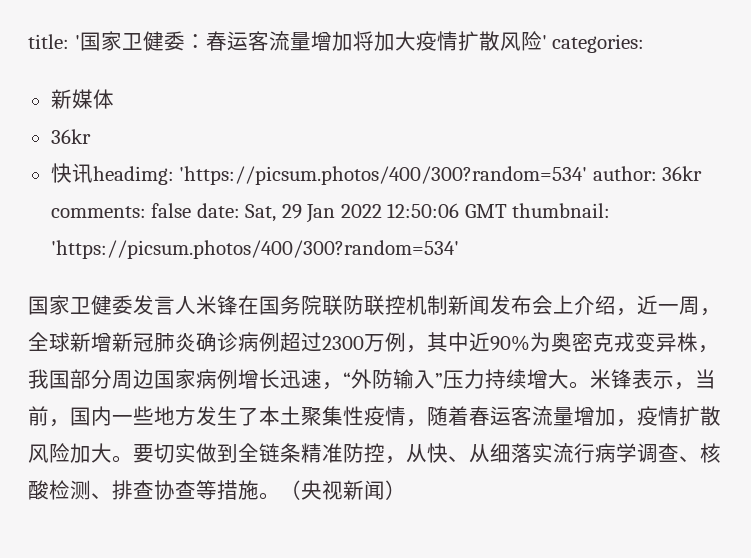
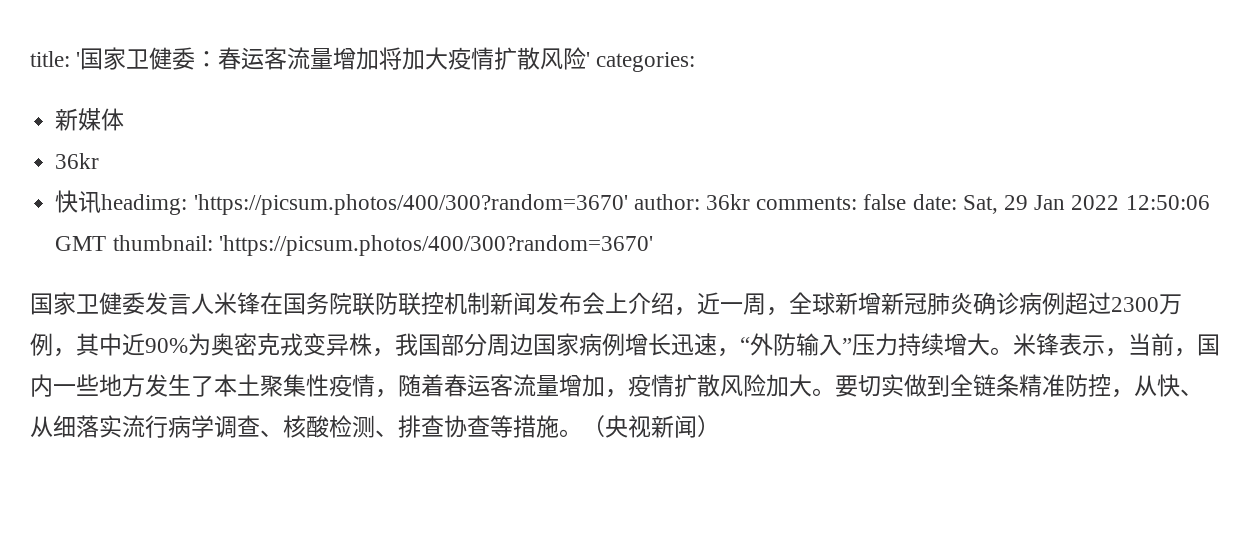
- 快讯headimg: 'https://picsum.photos/400/300?random=534' author: 36kr comments: false date: Sat, 29 Jan 2022 12:50:06 GMT thumbnail: 'https://picsum.photos/400/300?random=534'
+ 快讯headimg: 'https://picsum.photos/400/300?random=3670' author: 36kr comments: false date: Sat, 29 Jan 2022 12:50:06 GMT thumbnail: 'https://picsum.photos/400/300?random=3670'

